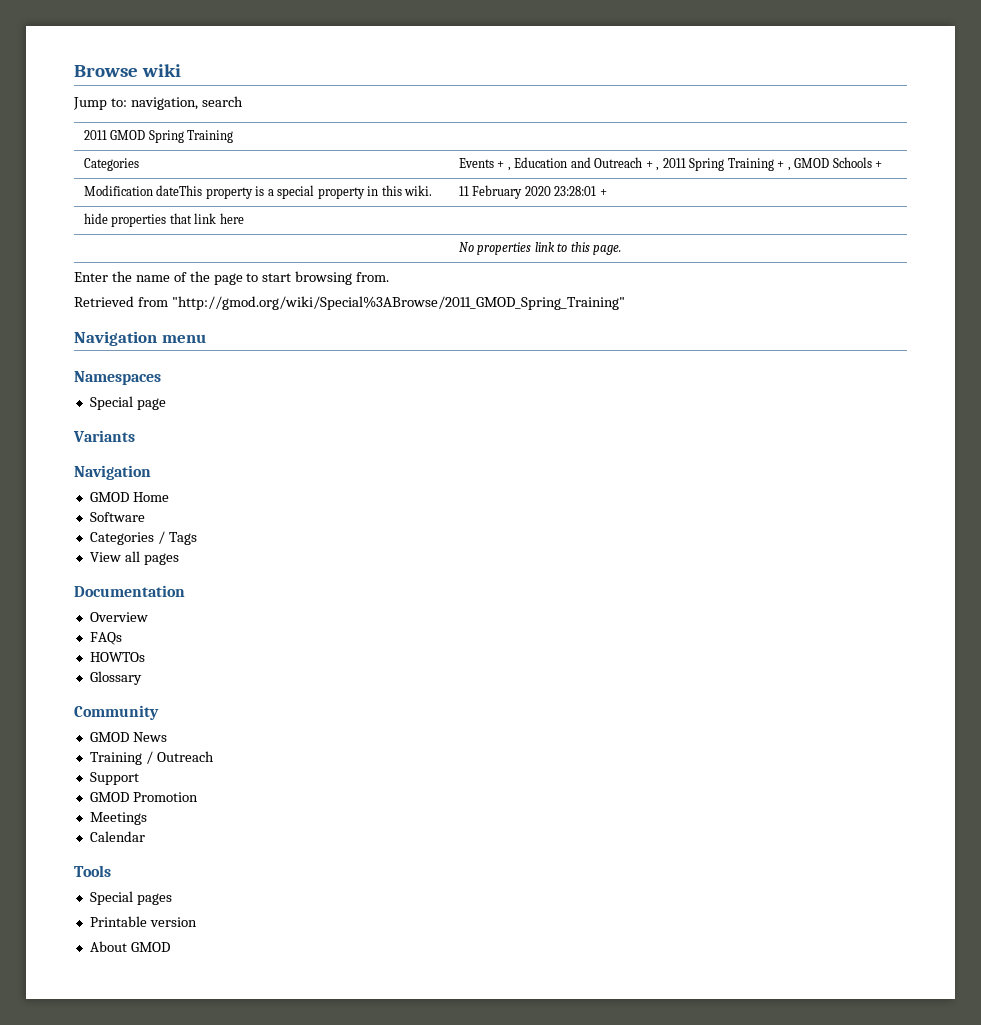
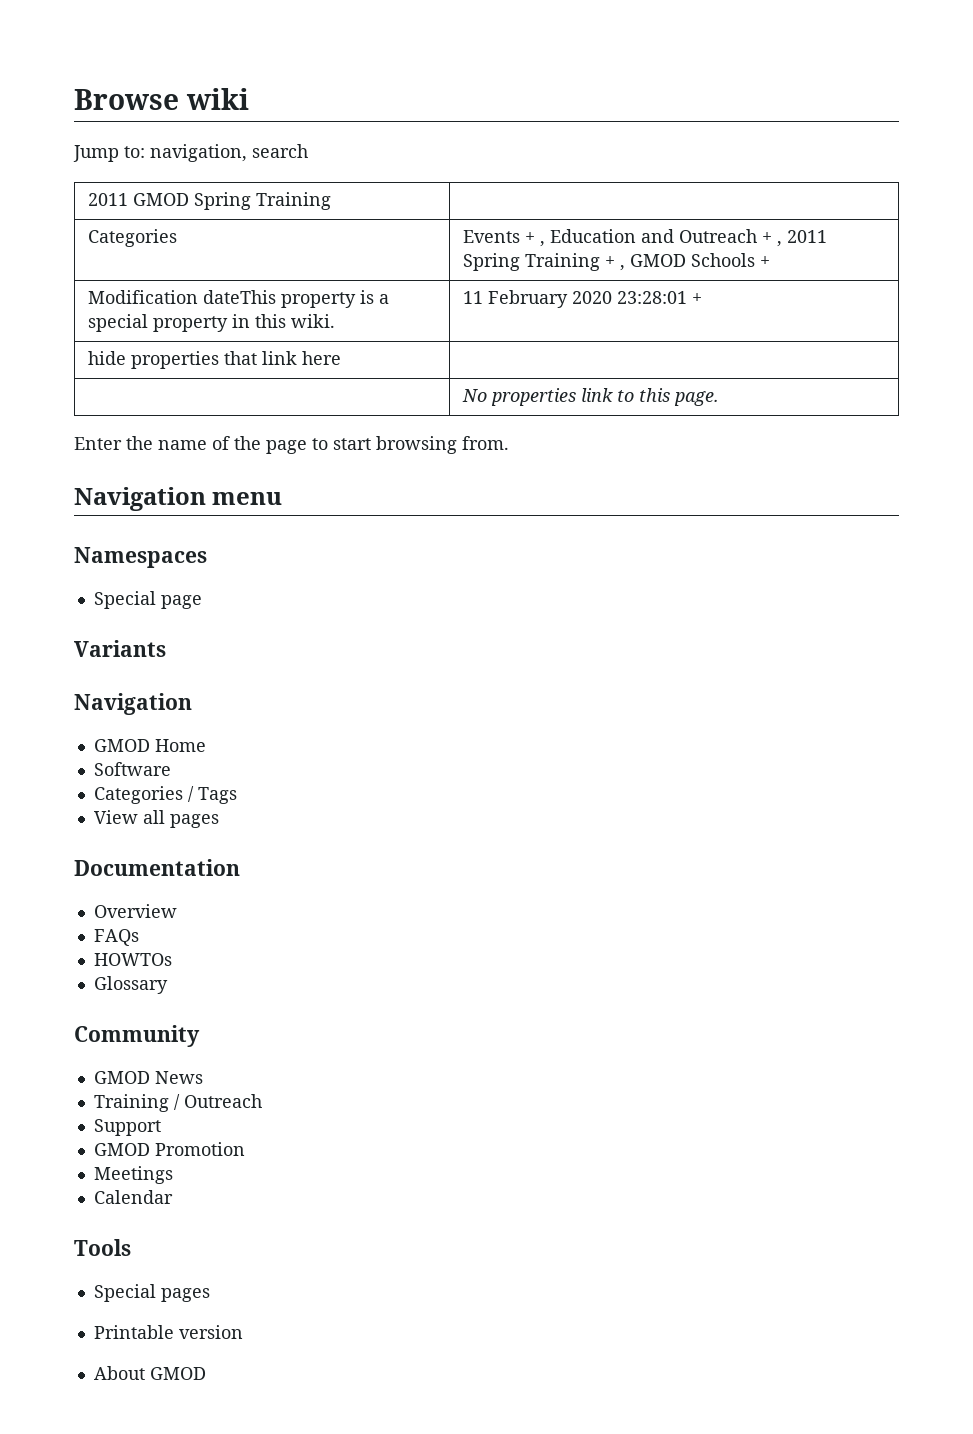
- Retrieved from "http://gmod.org/wiki/Special%3ABrowse/2011_GMOD_Spring_Training"

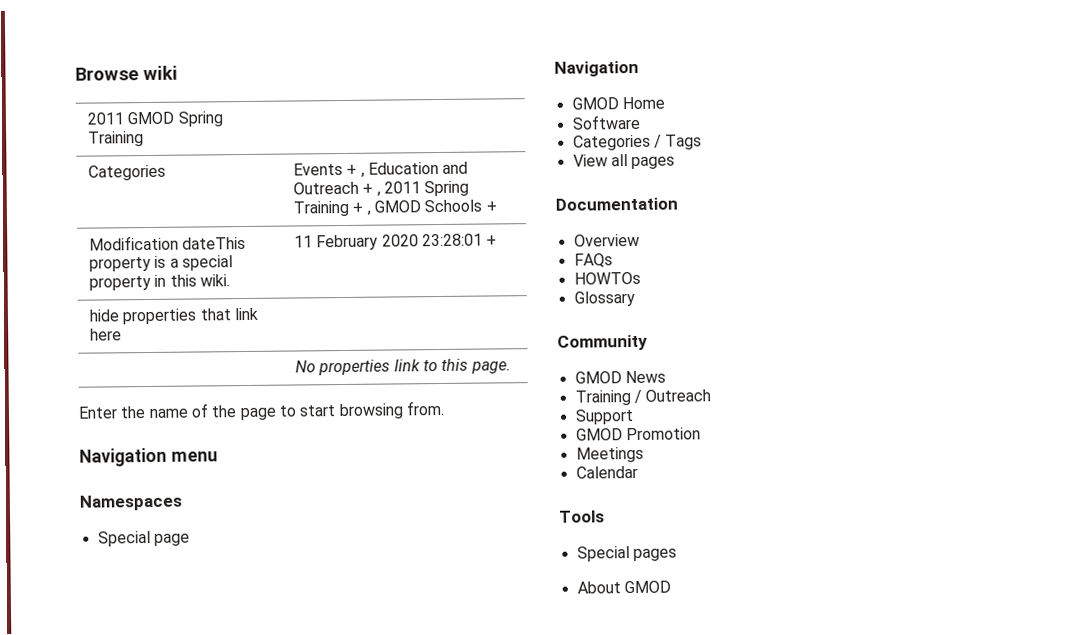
- Jump to: navigation, search
- Variants
- Printable version

